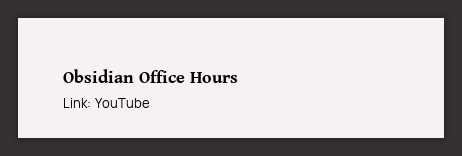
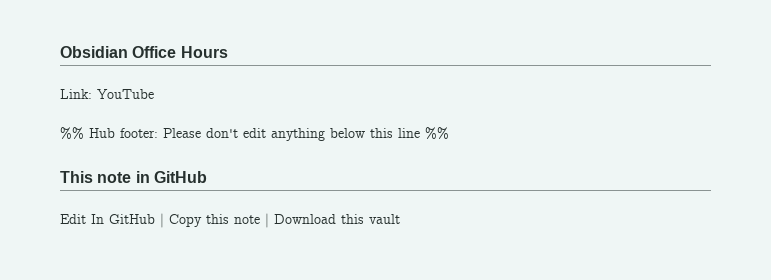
+ %% Hub footer: Please don't edit anything below this line %%
+ This note in GitHub
+ Edit In GitHub | Copy this note | Download this vault

